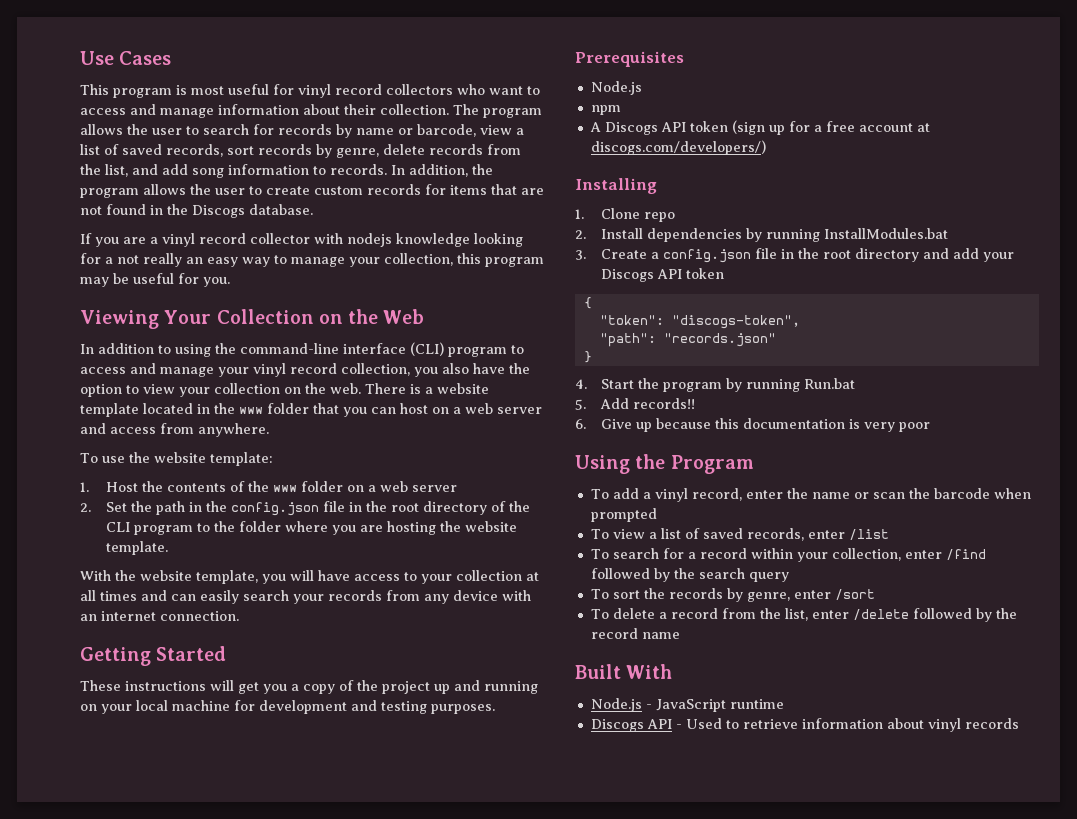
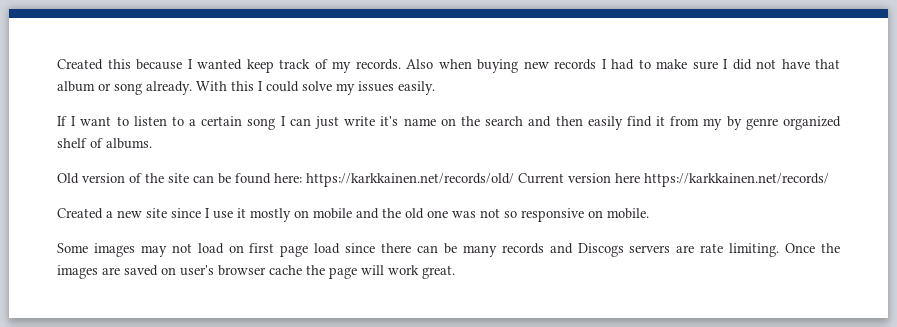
- Use Cases
- This program is most useful for vinyl record collectors who want to access and manage information about their collection. The program allows the user to search for records by name or barcode, view a list of saved records, sort records by genre, delete records from the list, and add song information to records. In addition, the program allows the user to create custom records for items that are not found in the Discogs database.
- If you are a vinyl record collector with nodejs knowledge looking for a not really an easy way to manage your collection, this program may be useful for you.
- Viewing Your Collection on the Web
- In addition to using the command-line interface (CLI) program to access and manage your vinyl record collection, you also have the option to view your collection on the web. There is a website template located in the www folder that you can host on a web server and access from anywhere.
- To use the website template:
- 1. Host the contents of the www folder on a web server
- 2. Set the path in the config.json file in the root directory of the CLI program to the folder where you are hosting the website template.
- With the website template, you will have access to your collection at all times and can easily search your records from any device with an internet connection.
- Getting Started
- These instructions will get you a copy of the project up and running on your local machine for development and testing purposes.
- Prerequisites
- Node.js
- npm
- A Discogs API token (sign up for a free account at discogs.com/developers/)
- Installing
- 1. Clone repo
- 2. Install dependencies by running InstallModules.bat
- 3. Create a config.json file in the root directory and add your Discogs API token
- {
- "token": "discogs-token",
- "path": "records.json"
- }
- 4. Start the program by running Run.bat
- 5. Add records!!
- 6. Give up because this documentation is very poor
- Using the Program
- To add a vinyl record, enter the name or scan the barcode when prompted
- To view a list of saved records, enter /list
- To search for a record within your collection, enter /find followed by the search query
- To sort the records by genre, enter /sort
- To delete a record from the list, enter /delete followed by the record name
- Built With
- Node.js - JavaScript runtime
- Discogs API - Used to retrieve information about vinyl records
+ Created this because I wanted keep track of my records. Also when buying new records I had to make sure I did not have that album or song already. With this I could solve my issues easily.
+ If I want to listen to a certain song I can just write it's name on the search and then easily find it from my by genre organized shelf of albums.
+ Old version of the site can be found here: https://karkkainen.net/records/old/ Current version here https://karkkainen.net/records/
+ Created a new site since I use it mostly on mobile and the old one was not so responsive on mobile.
+ Some images may not load on first page load since there can be many records and Discogs servers are rate limiting. Once the images are saved on user's browser cache the page will work great.

